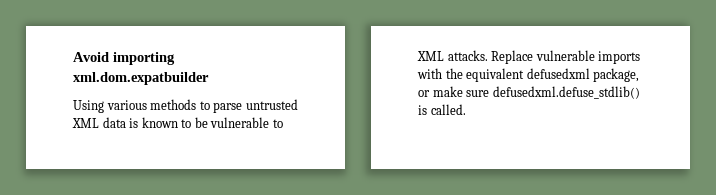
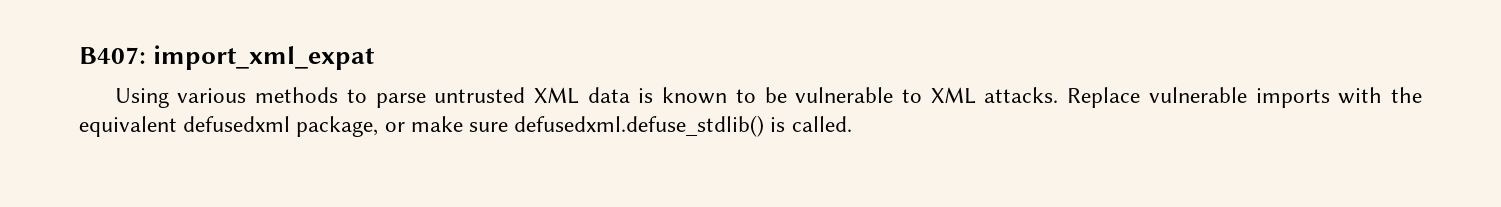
- Avoid importing xml.dom.expatbuilder
+ B407: import_xml_expat

